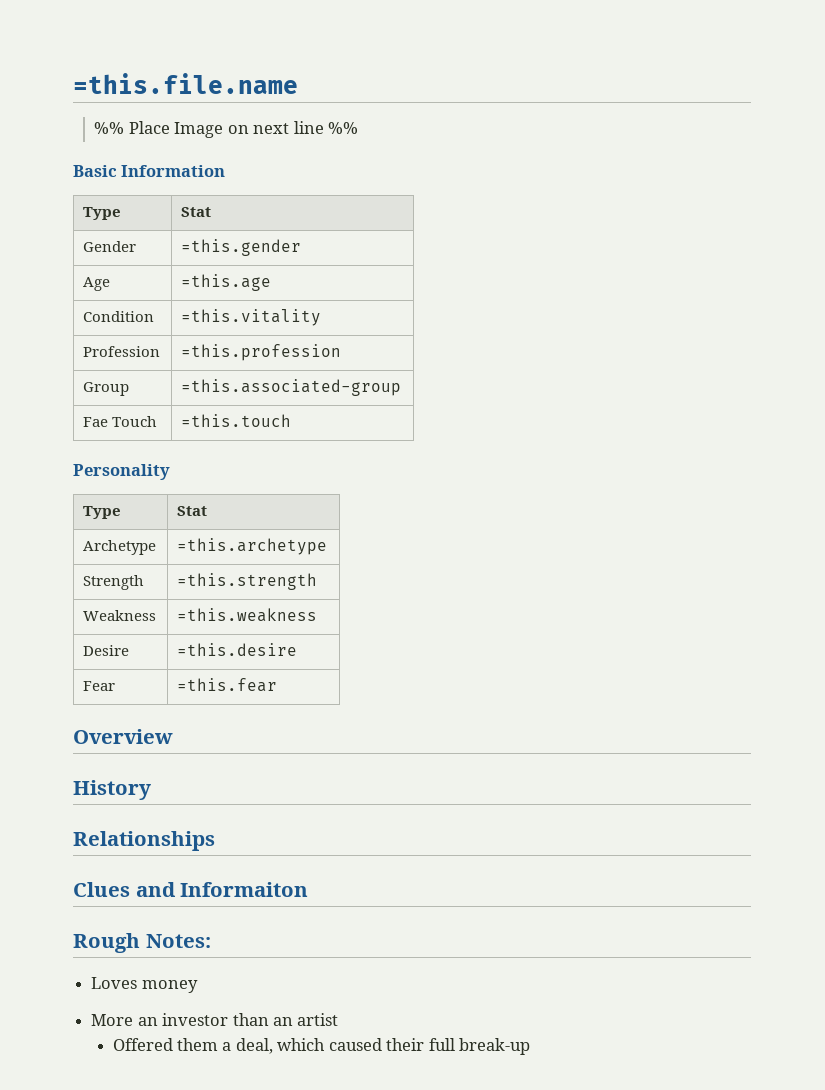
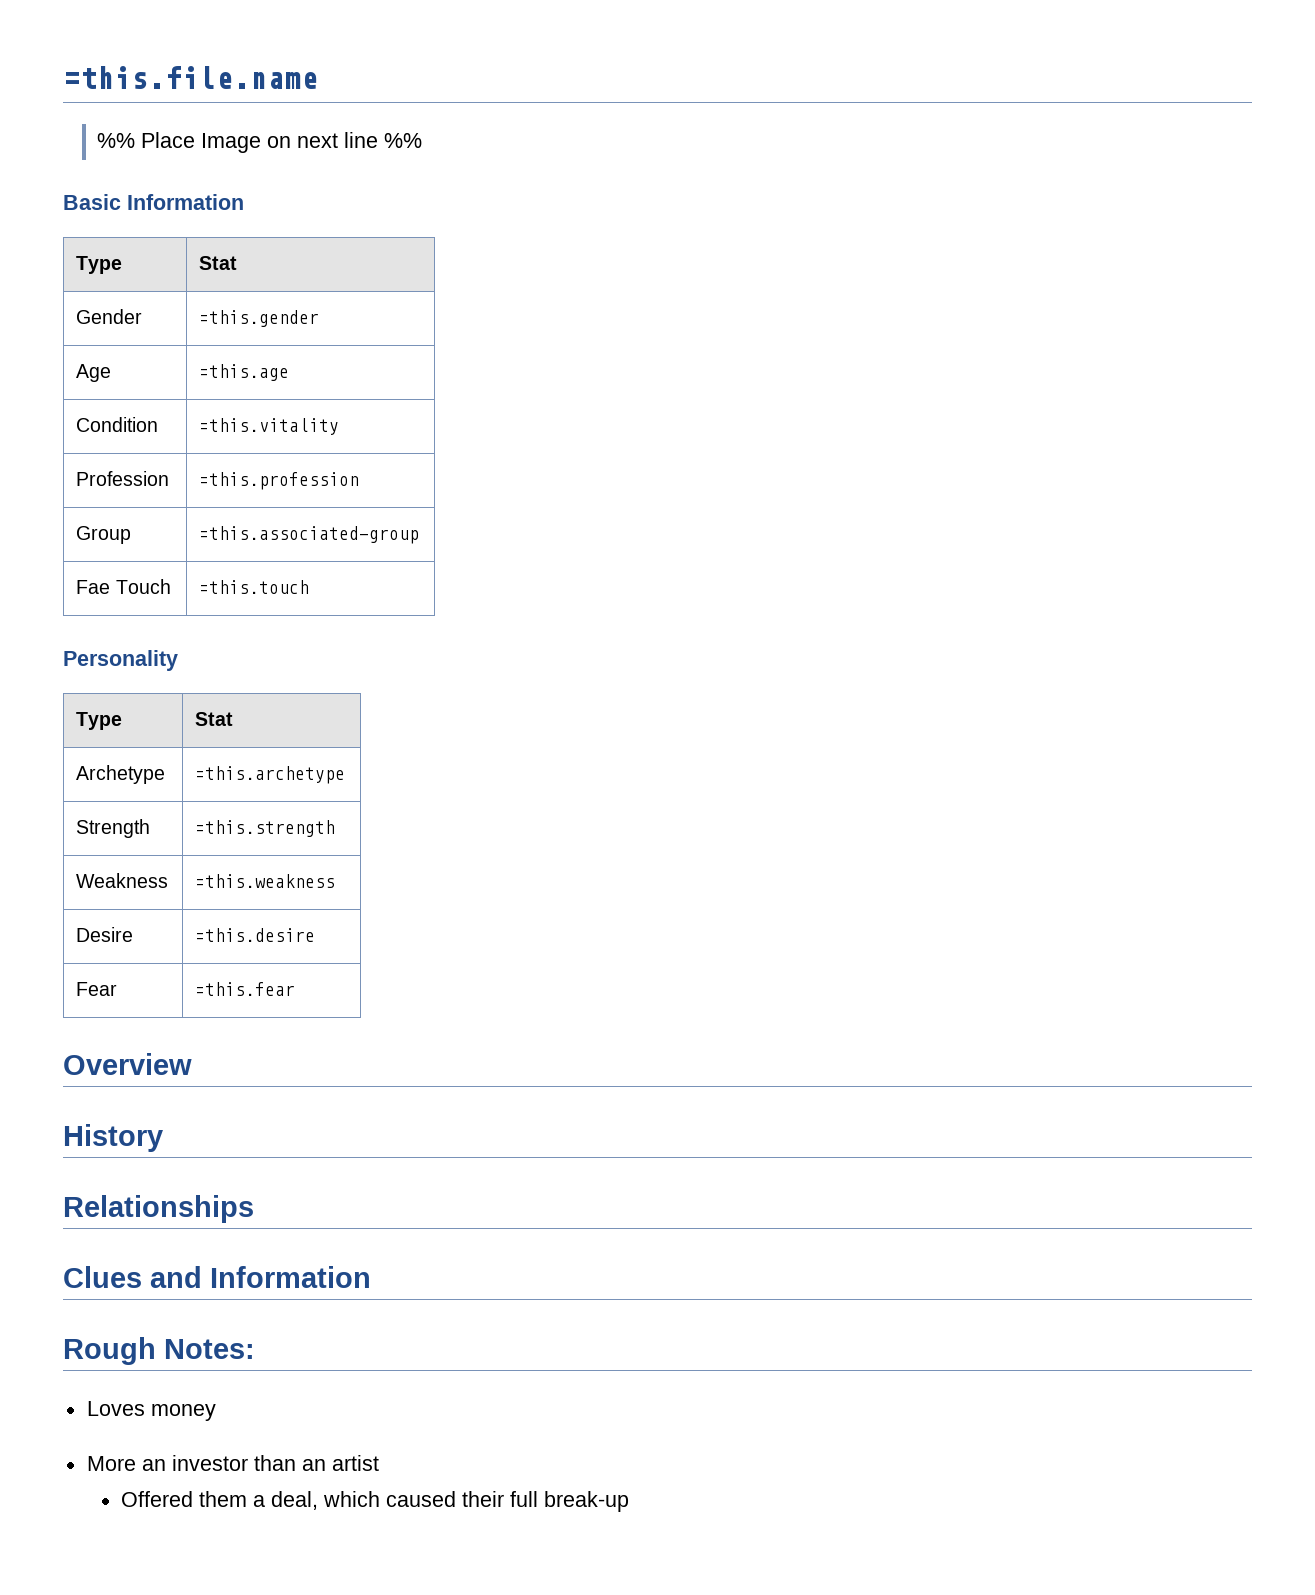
- Clues and Informaiton
+ Clues and Information

